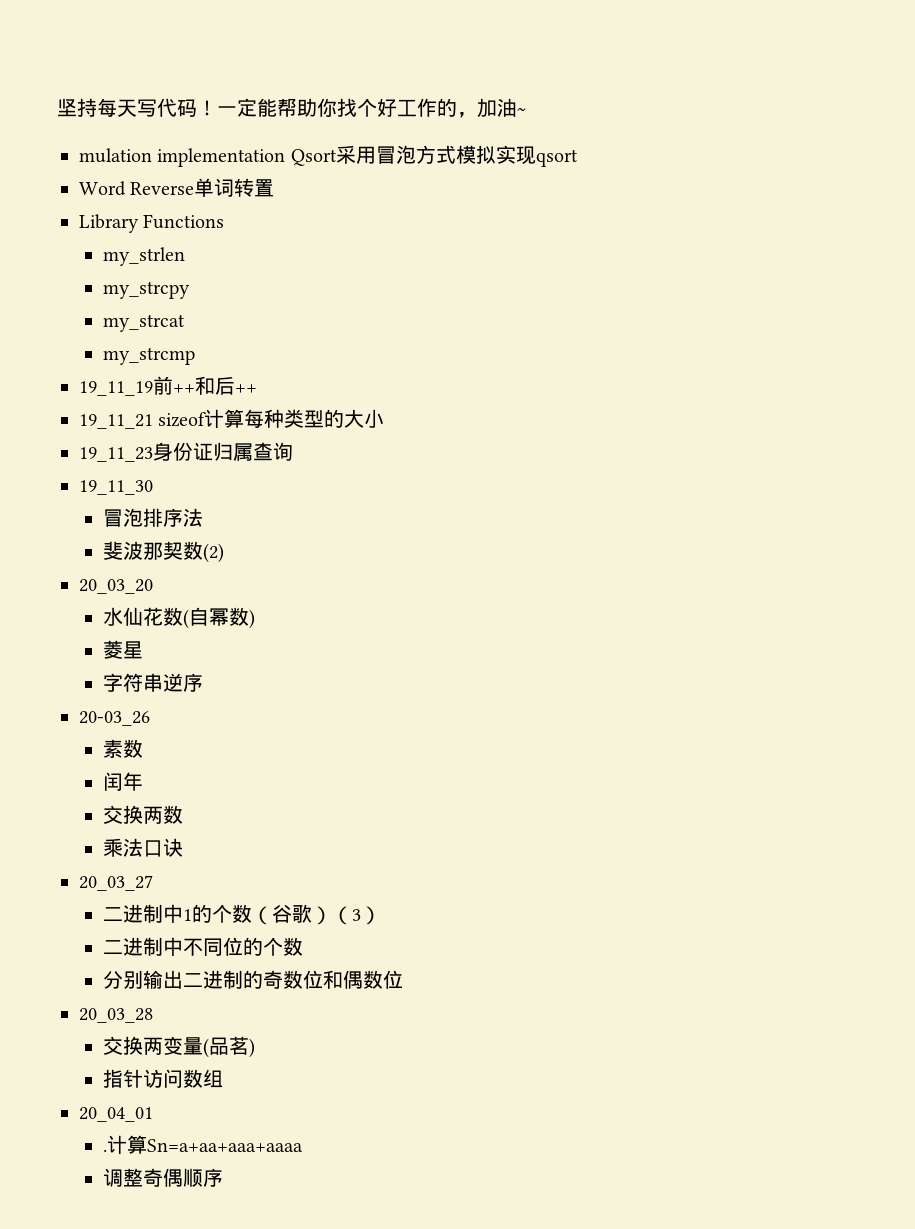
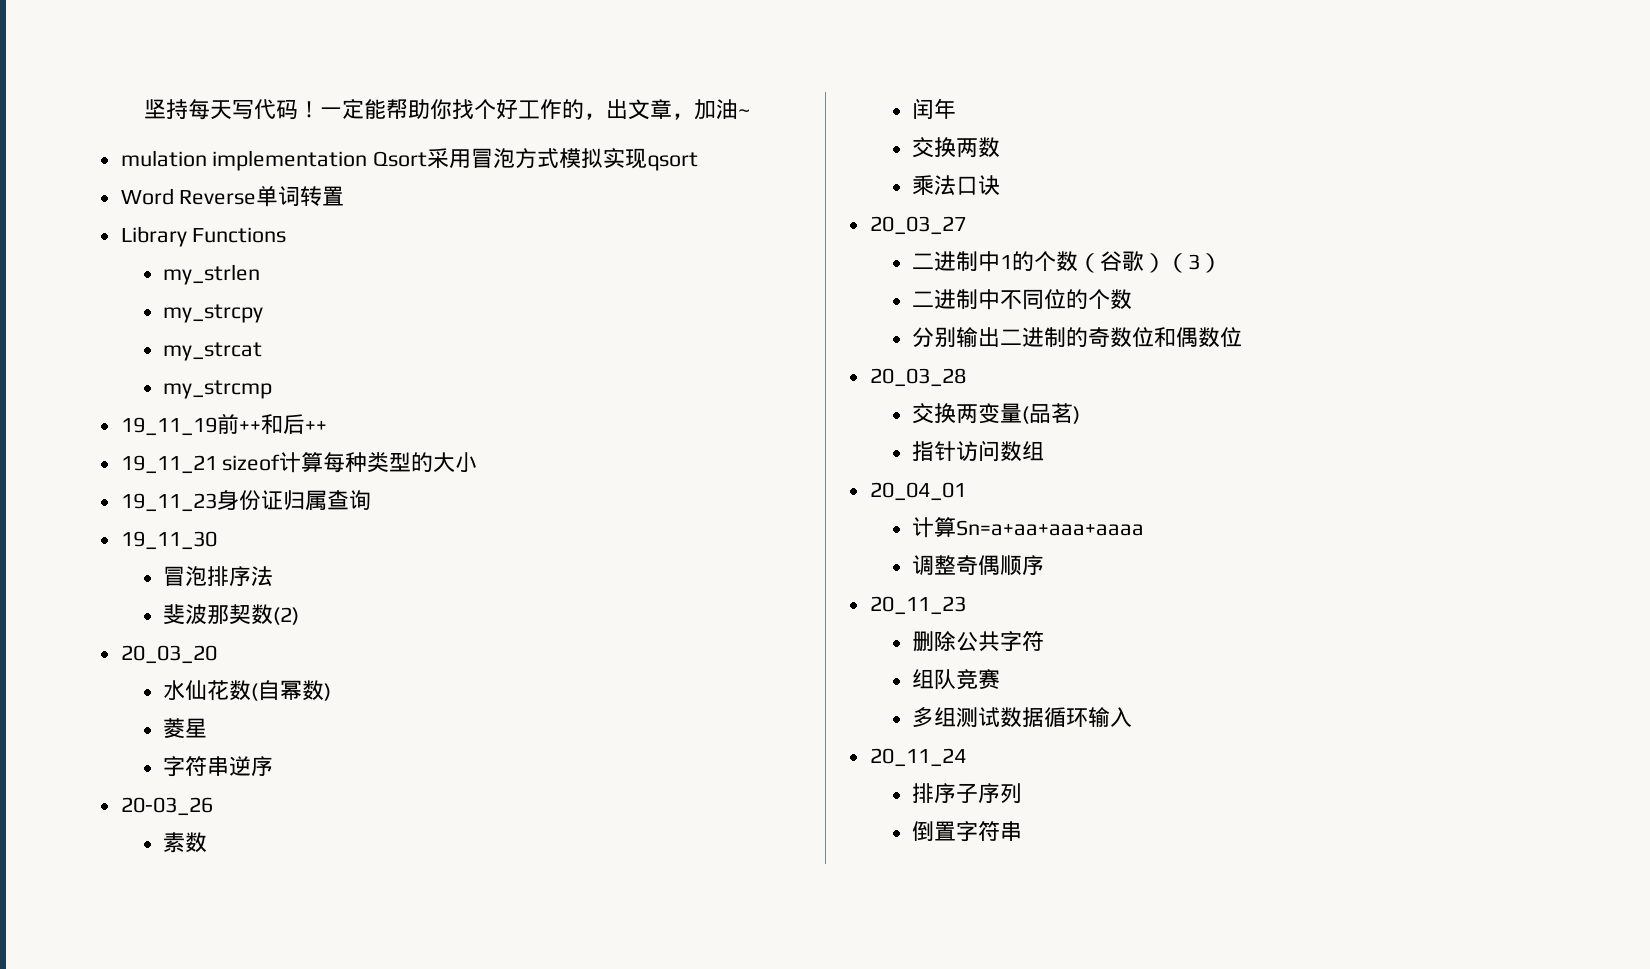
- 一定能帮助你找个好工作的，加油~
+ 一定能帮助你找个好工作的，出文章，加油~
- .
+ 20_11_23
+ 删除公共字符
+ 组队竞赛
+ 多组测试数据循环输入
+ 20_11_24
+ 排序子序列
+ 倒置字符串

